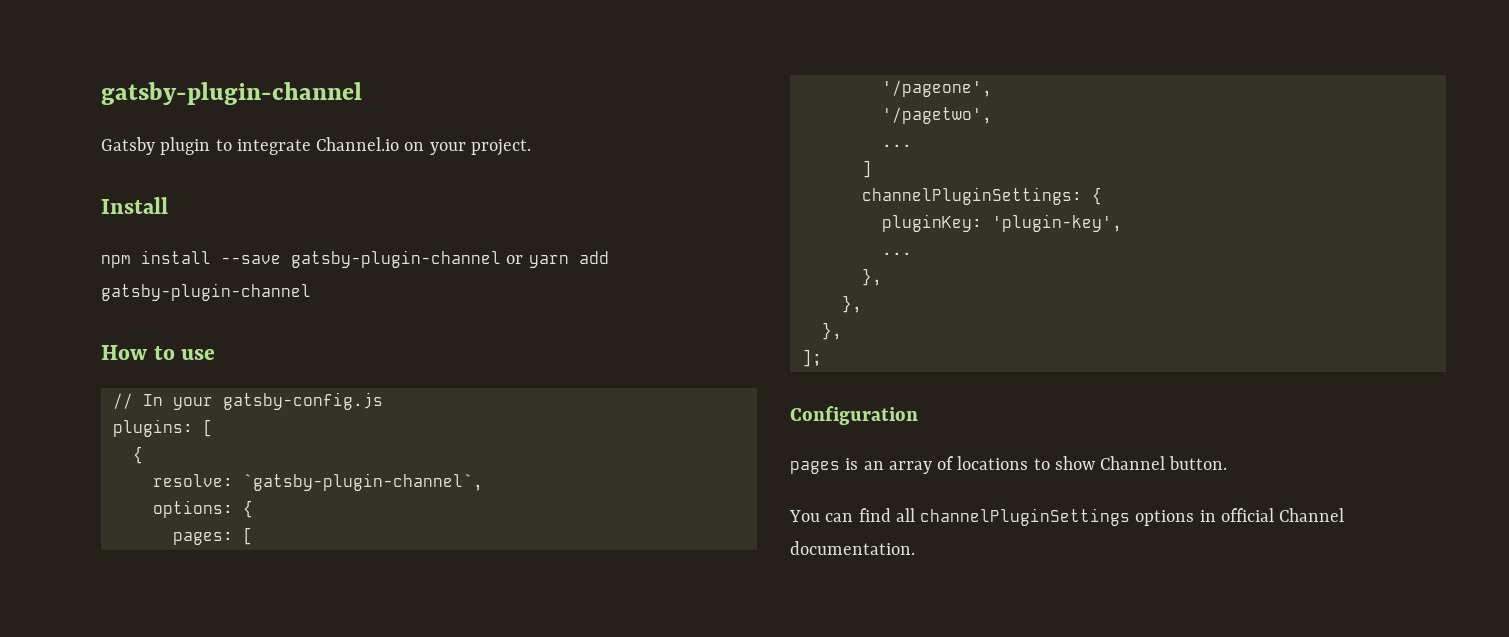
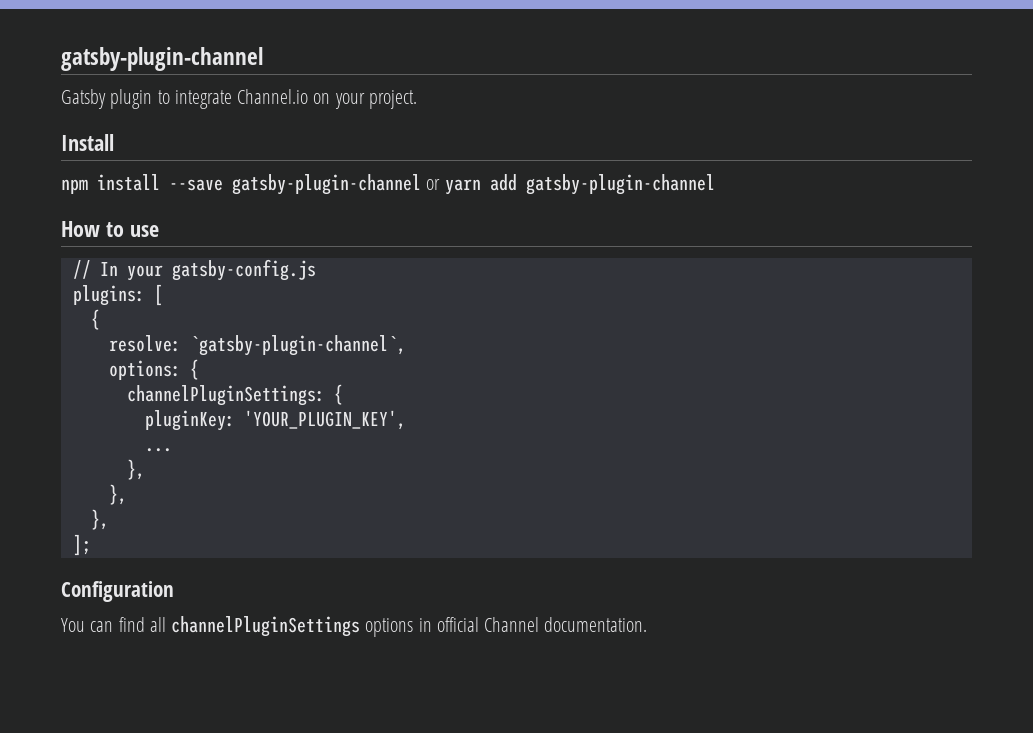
- pages: [
- '/pageone',
- '/pagetwo',
- ...
- ]
- pluginKey: 'plugin-key',
+ pluginKey: 'YOUR_PLUGIN_KEY',
- pages is an array of locations to show Channel button.

